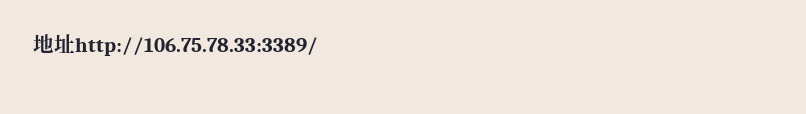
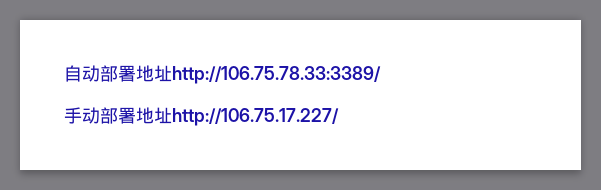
- 地址http://106.75.78.33:3389/
+ 自动部署地址http://106.75.78.33:3389/
+ 手动部署地址http://106.75.17.227/

